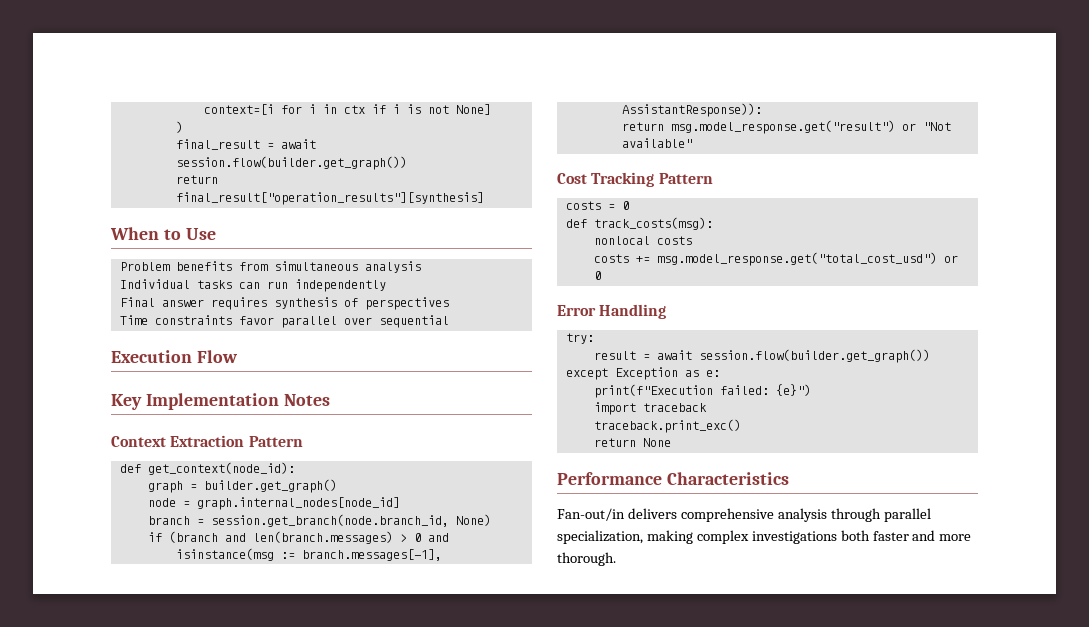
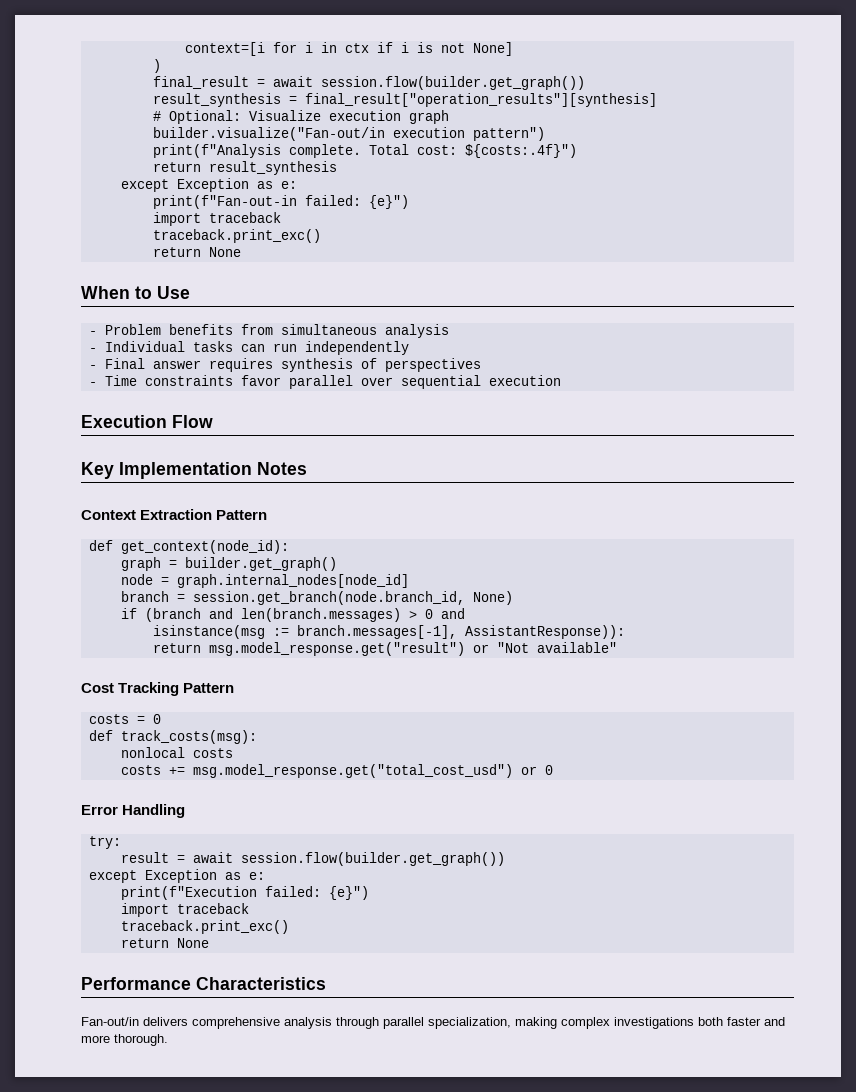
- return final_result["operation_results"][synthesis]
+ result_synthesis = final_result["operation_results"][synthesis]
+ # Optional: Visualize execution graph
+ builder.visualize("Fan-out/in execution pattern")
+ print(f"Analysis complete. Total cost: ${costs:.4f}")
+ return result_synthesis
+ except Exception as e:
+ print(f"Fan-out-in failed: {e}")
+ import traceback
+ traceback.print_exc()
+ return None
- Problem benefits from simultaneous analysis
+ - Problem benefits from simultaneous analysis
- Individual tasks can run independently
+ - Individual tasks can run independently
- Final answer requires synthesis of perspectives
+ - Final answer requires synthesis of perspectives
- Time constraints favor parallel over sequential
+ - Time constraints favor parallel over sequential execution

